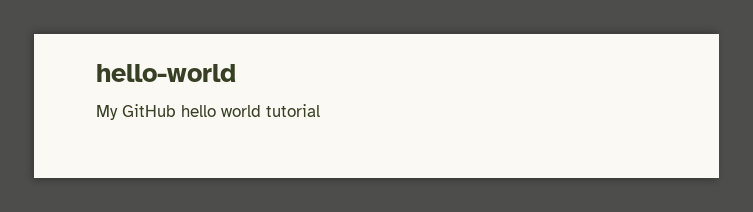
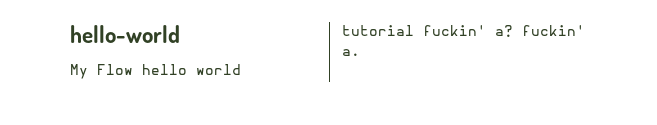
- My GitHub hello world tutorial
+ My Flow hello world tutorial fuckin' a? fuckin' a.

